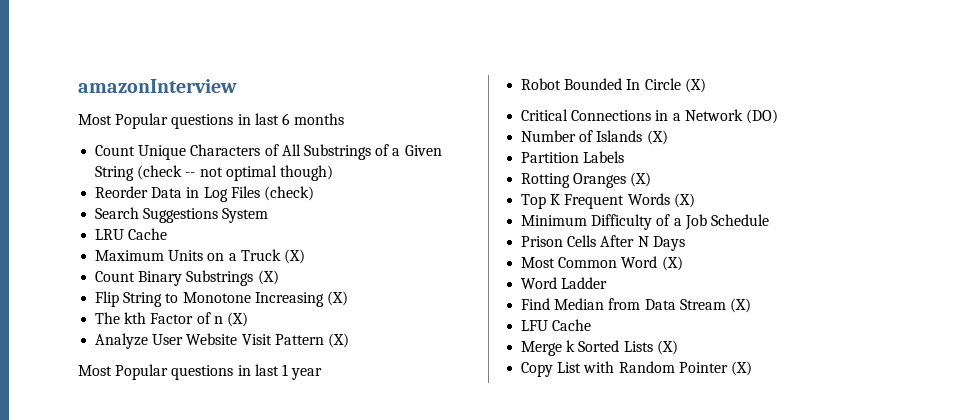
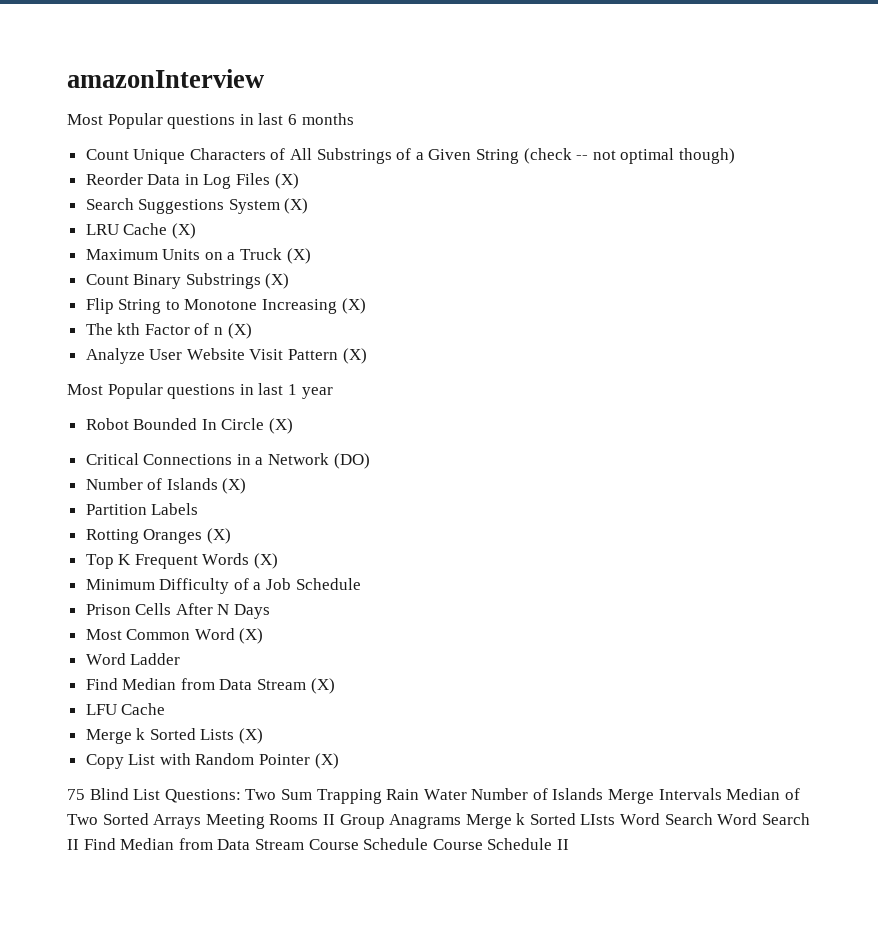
- Reorder Data in Log Files (check)
+ Reorder Data in Log Files (X)
- Search Suggestions System
+ Search Suggestions System (X)
- LRU Cache
+ LRU Cache (X)
+ 75 Blind List Questions: Two Sum Trapping Rain Water Number of Islands Merge Intervals Median of Two Sorted Arrays Meeting Rooms II Group Anagrams Merge k Sorted LIsts Word Search Word Search II Find Median from Data Stream Course Schedule Course Schedule II

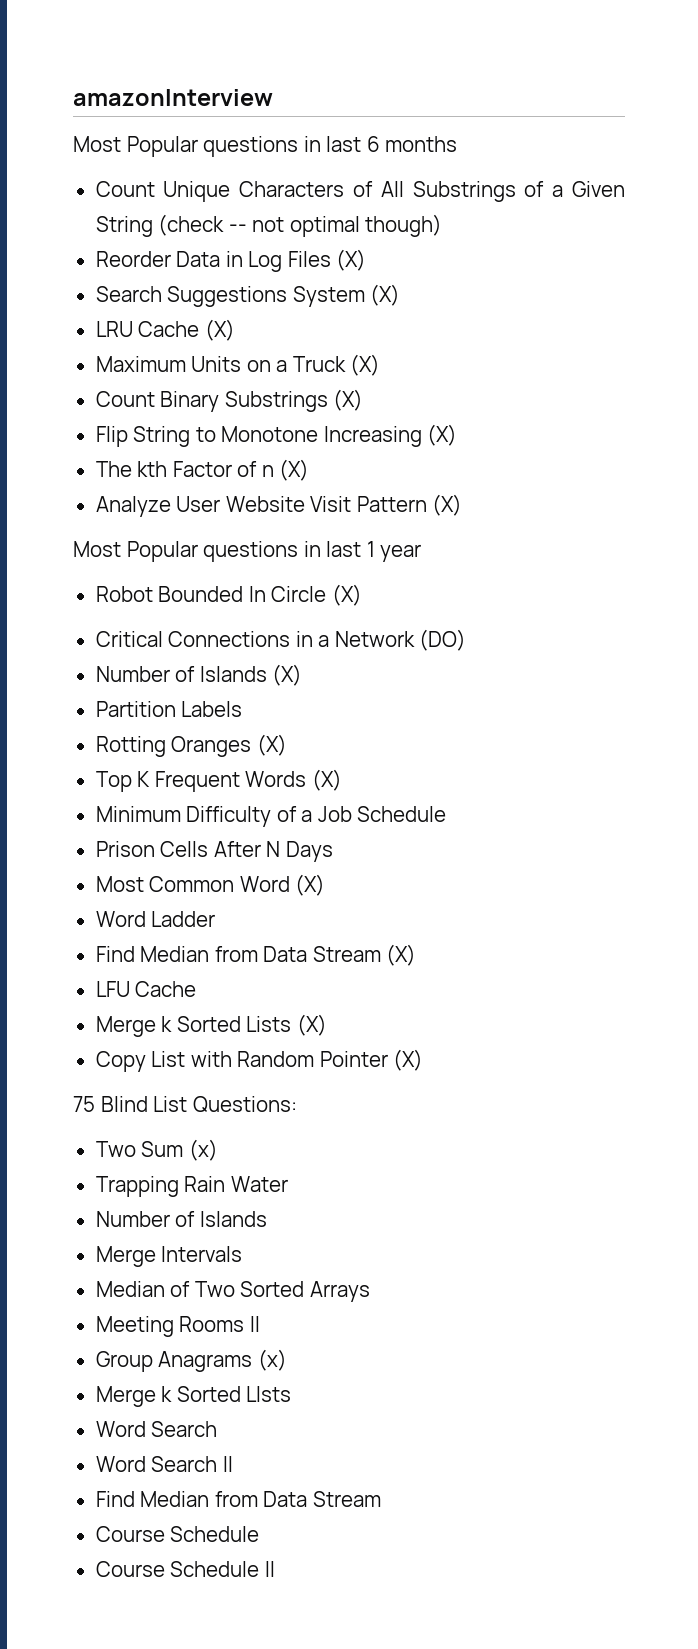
- 75 Blind List Questions: Two Sum Trapping Rain Water Number of Islands Merge Intervals Median of Two Sorted Arrays Meeting Rooms II Group Anagrams Merge k Sorted LIsts Word Search Word Search II Find Median from Data Stream Course Schedule Course Schedule II
+ 75 Blind List Questions:
+ Two Sum (x)
+ Trapping Rain Water
+ Number of Islands
+ Merge Intervals
+ Median of Two Sorted Arrays
+ Meeting Rooms II
+ Group Anagrams (x)
+ Merge k Sorted LIsts
+ Word Search
+ Word Search II
+ Find Median from Data Stream
+ Course Schedule
+ Course Schedule II

